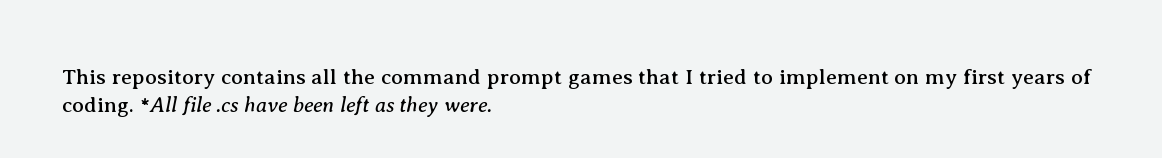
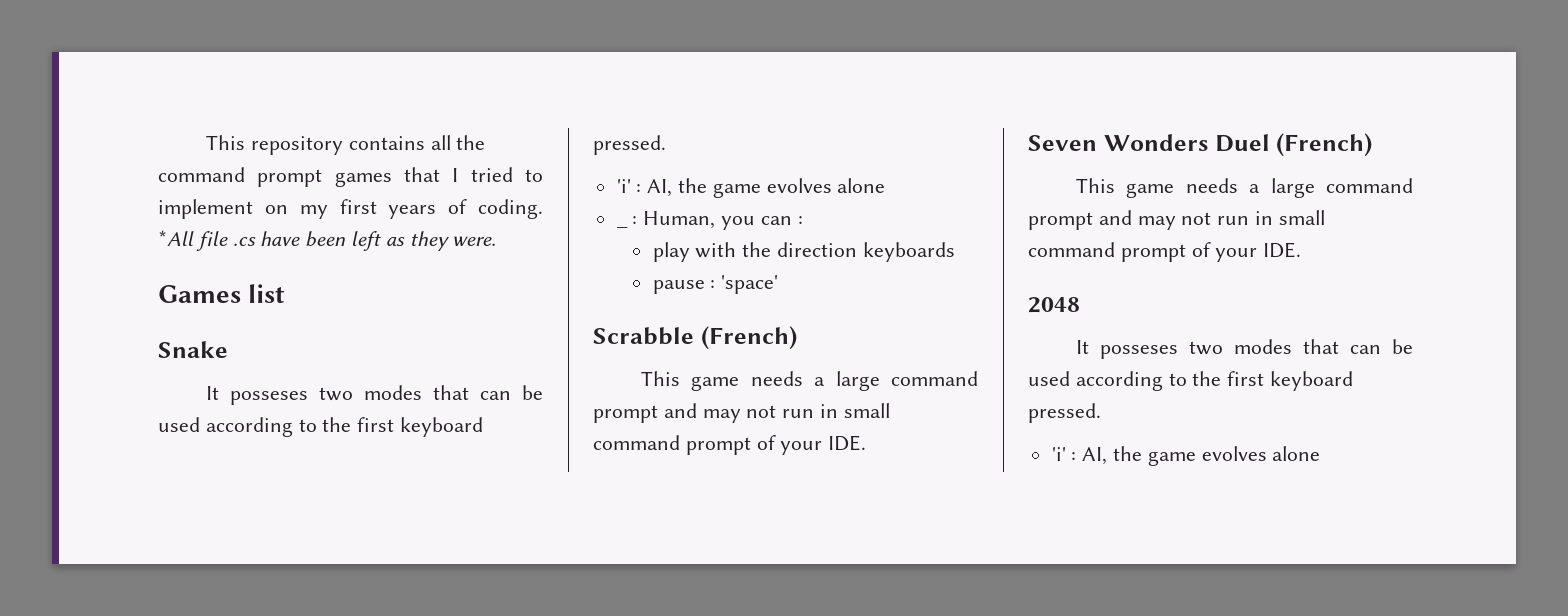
+ Games list
+ Snake
+ It posseses two modes that can be used according to the first keyboard pressed.
+ 'i' : AI, the game evolves alone
+ _ : Human, you can :
+ play with the direction keyboards
+ pause : 'space'
+ Scrabble (French)
+ This game needs a large command prompt and may not run in small command prompt of your IDE.
+ Seven Wonders Duel (French)
+ This game needs a large command prompt and may not run in small command prompt of your IDE.
+ 2048
+ It posseses two modes that can be used according to the first keyboard pressed.
+ 'i' : AI, the game evolves alone

